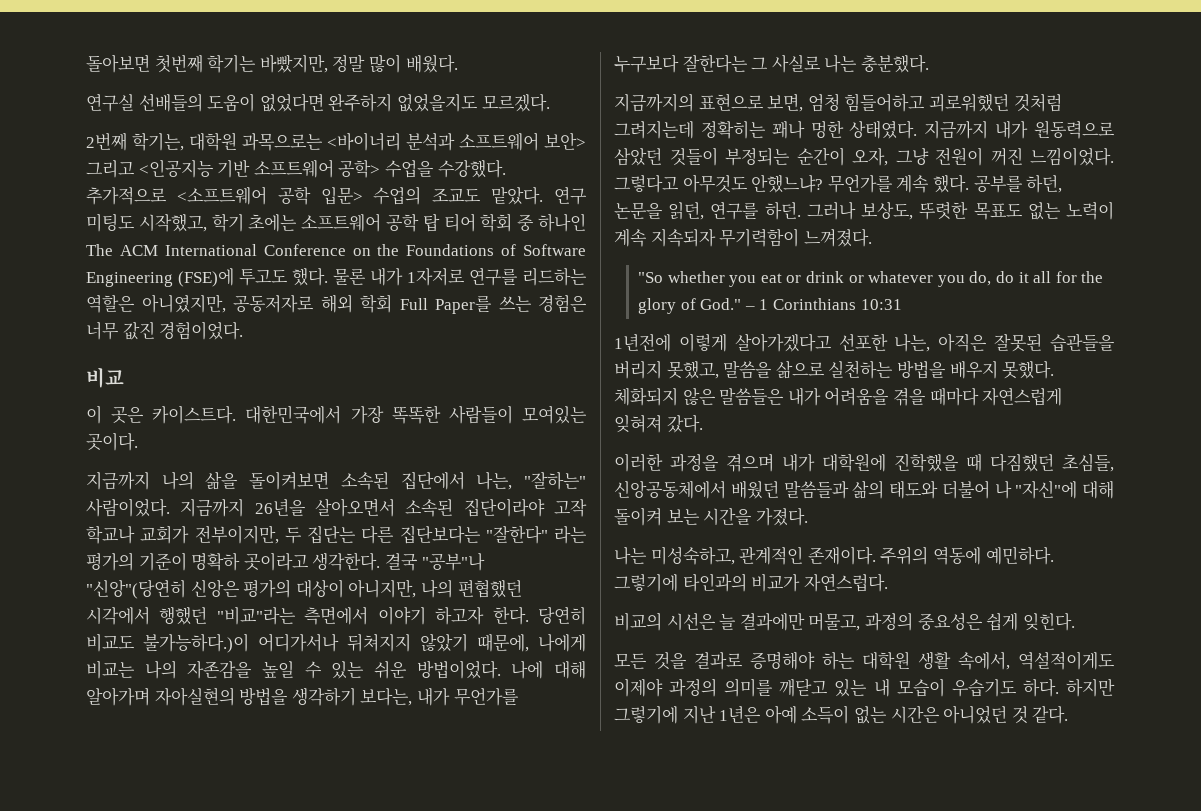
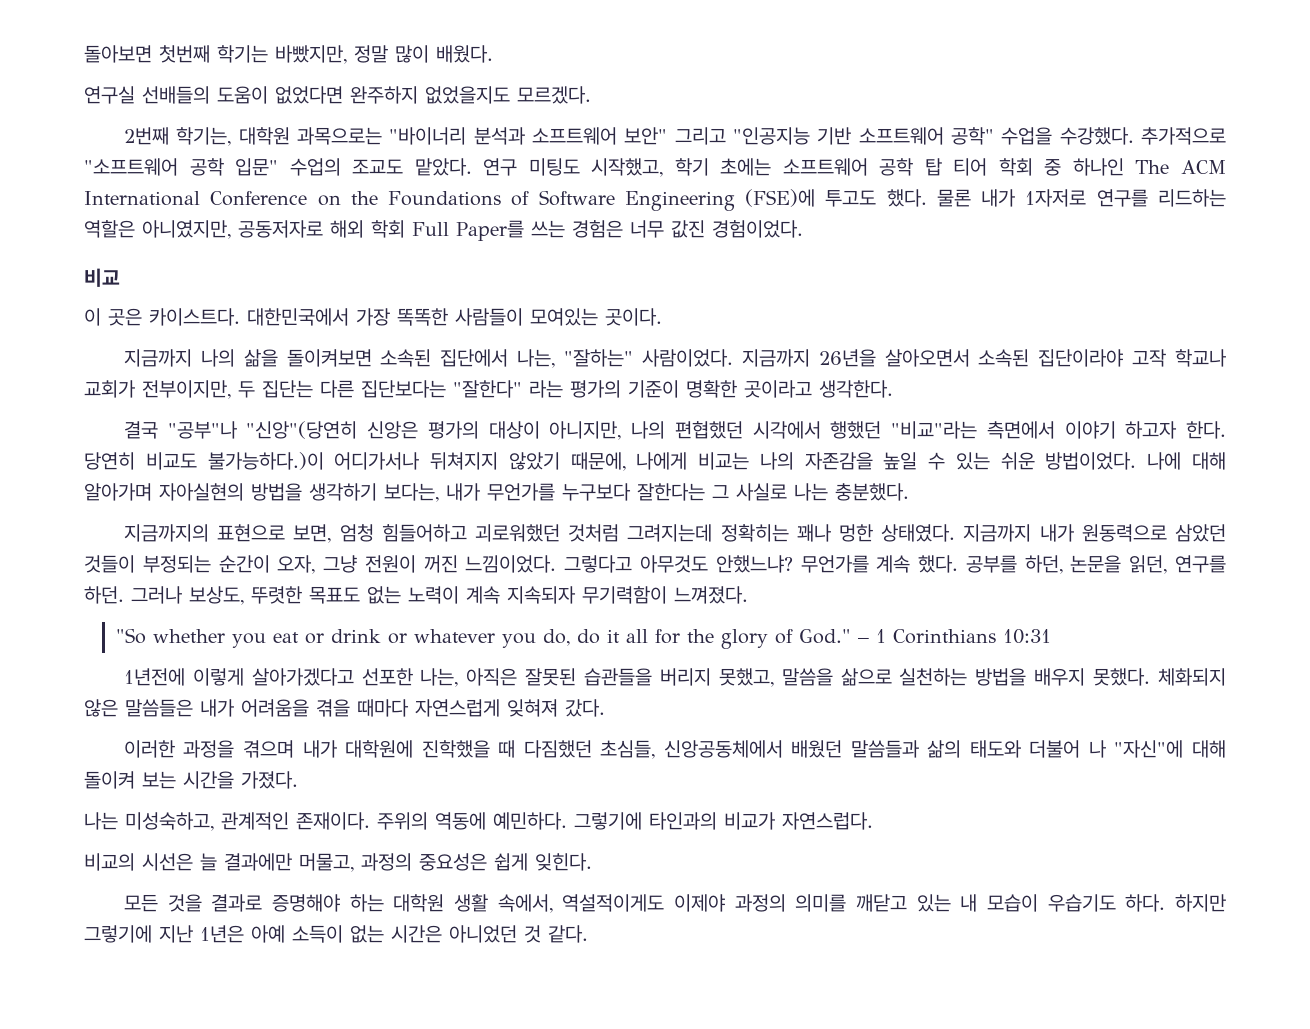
- 2번째 학기는, 대학원 과목으로는 <바이너리 분석과 소프트웨어 보안> 그리고 <인공지능 기반 소프트웨어 공학> 수업을 수강했다.
+ 2번째 학기는, 대학원 과목으로는 "바이너리 분석과 소프트웨어 보안" 그리고 "인공지능 기반 소프트웨어 공학" 수업을 수강했다.
- 추가적으로 <소프트웨어 공학 입문> 수업의 조교도 맡았다.
+ 추가적으로 "소프트웨어 공학 입문" 수업의 조교도 맡았다.
- 지금까지 26년을 살아오면서 소속된 집단이라야 고작 학교나 교회가 전부이지만, 두 집단는 다른 집단보다는 "잘한다" 라는 평가의 기준이 명확하 곳이라고 생각한다. 결국 "공부"나 "신앙"(당연히 신앙은 평가의 대상이 아니지만, 나의 편협했던 시각에서 행했던 "비교"라는 측면에서 이야기 하고자 한다.
+ 지금까지 26년을 살아오면서 소속된 집단이라야 고작 학교나 교회가 전부이지만, 두 집단는 다른 집단보다는 "잘한다" 라는 평가의 기준이 명확한 곳이라고 생각한다.
+ 결국 "공부"나 "신앙"(당연히 신앙은 평가의 대상이 아니지만, 나의 편협했던 시각에서 행했던 "비교"라는 측면에서 이야기 하고자 한다.

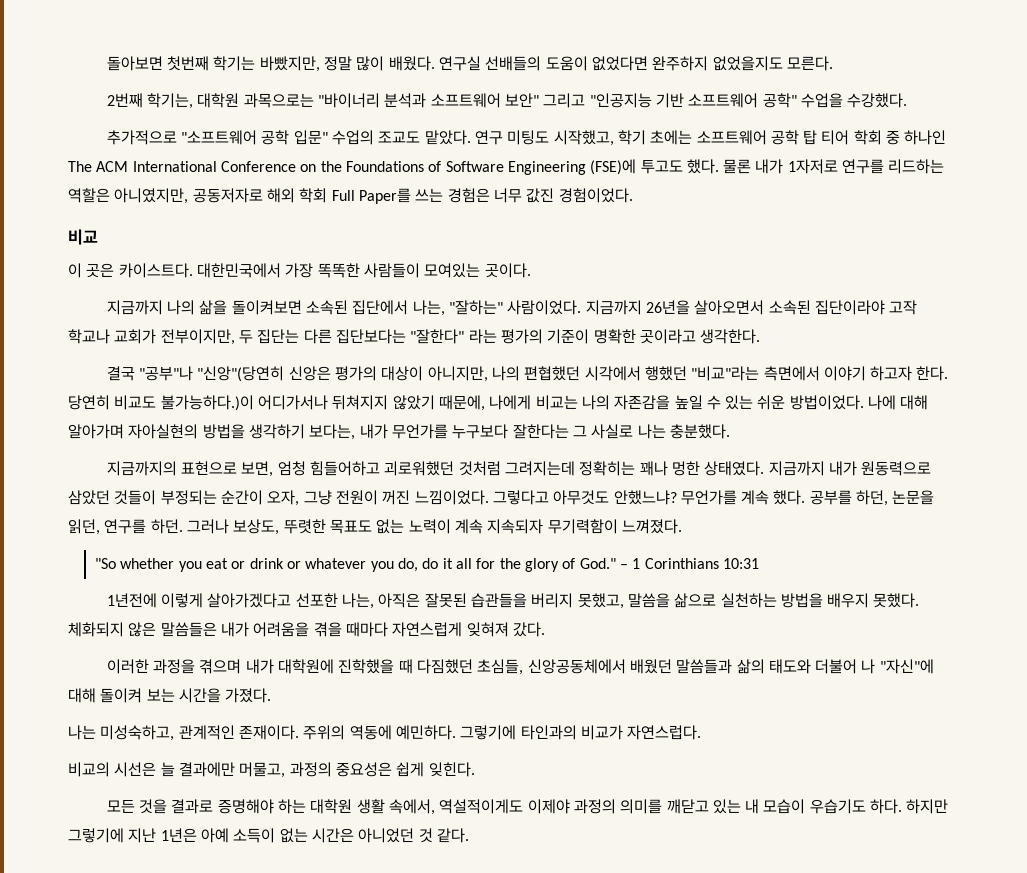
- 돌아보면 첫번째 학기는 바빴지만, 정말 많이 배웠다.
- 연구실 선배들의 도움이 없었다면 완주하지 없었을지도 모르겠다.
+ 돌아보면 첫번째 학기는 바빴지만, 정말 많이 배웠다. 연구실 선배들의 도움이 없었다면 완주하지 없었을지도 모른다.
- 2번째 학기는, 대학원 과목으로는 "바이너리 분석과 소프트웨어 보안" 그리고 "인공지능 기반 소프트웨어 공학" 수업을 수강했다. 추가적으로 "소프트웨어 공학 입문" 수업의 조교도 맡았다.
+ 2번째 학기는, 대학원 과목으로는 "바이너리 분석과 소프트웨어 보안" 그리고 "인공지능 기반 소프트웨어 공학" 수업을 수강했다.
+ 추가적으로 "소프트웨어 공학 입문" 수업의 조교도 맡았다.

